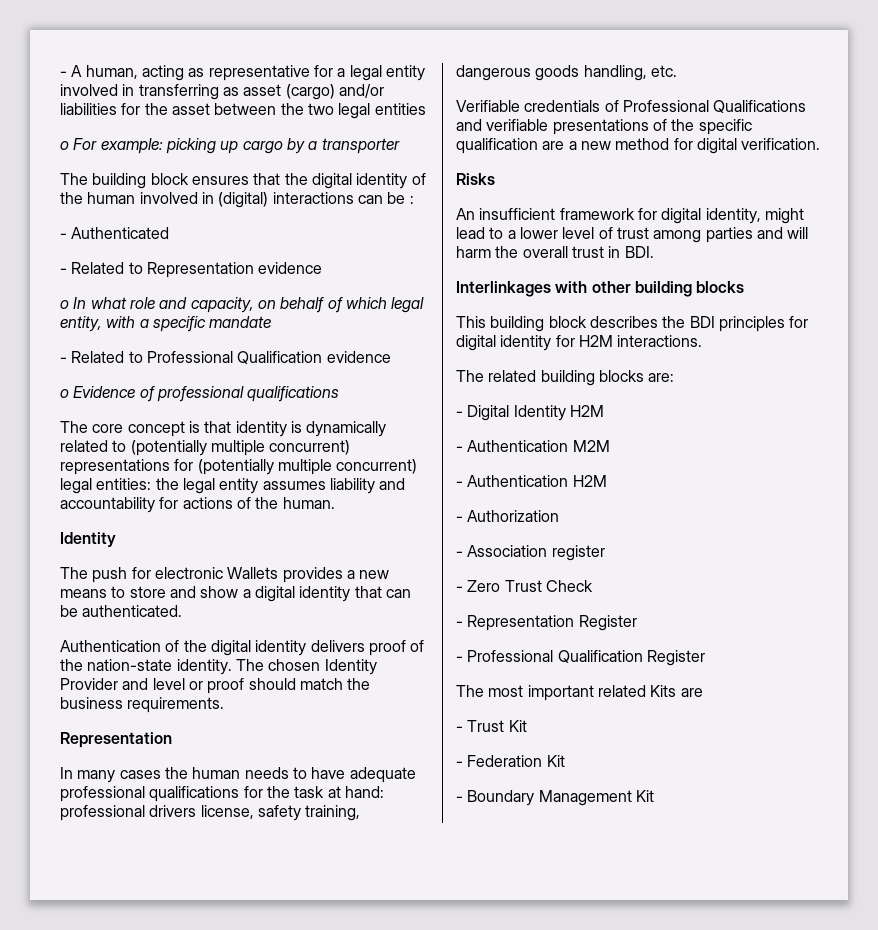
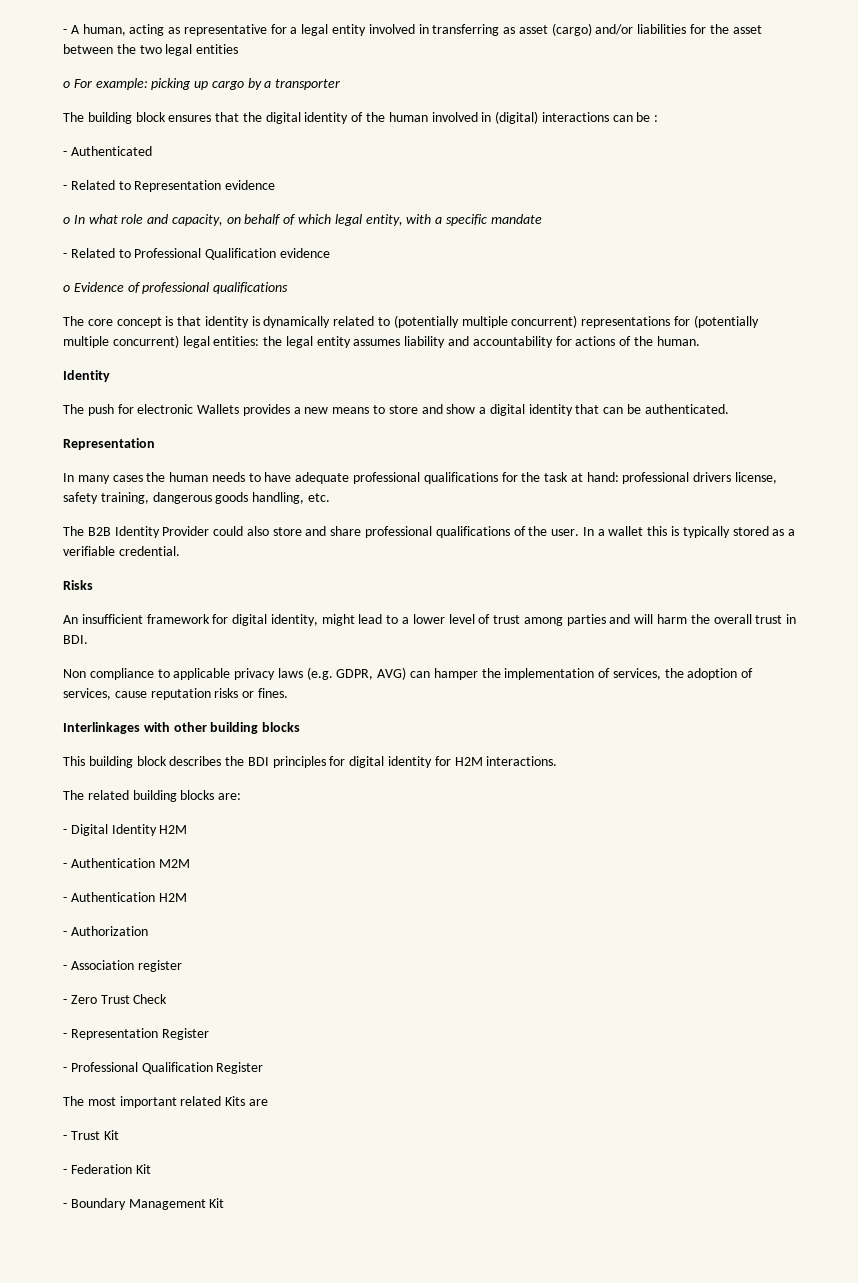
- Authentication of the digital identity delivers proof of the nation-state identity. The chosen Identity Provider and level or proof should match the business requirements.
- Verifiable credentials of Professional Qualifications and verifiable presentations of the specific qualification are a new method for digital verification.
+ The B2B Identity Provider could also store and share professional qualifications of the user. In a wallet this is typically stored as a verifiable credential.
+ Non compliance to applicable privacy laws (e.g. GDPR, AVG) can hamper the implementation of services, the adoption of services, cause reputation risks or fines.

